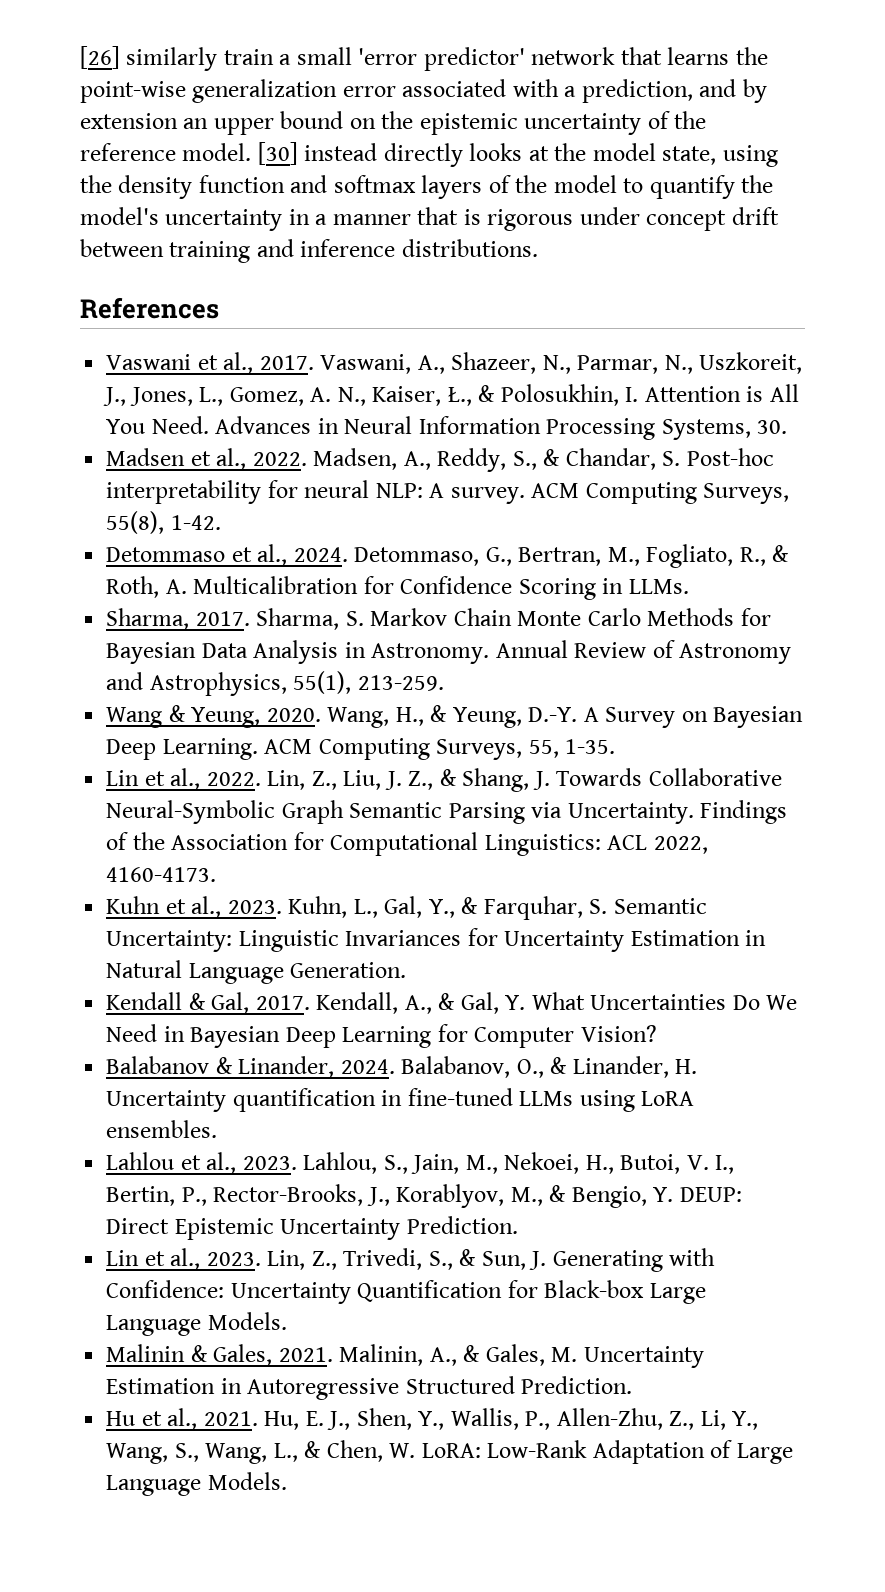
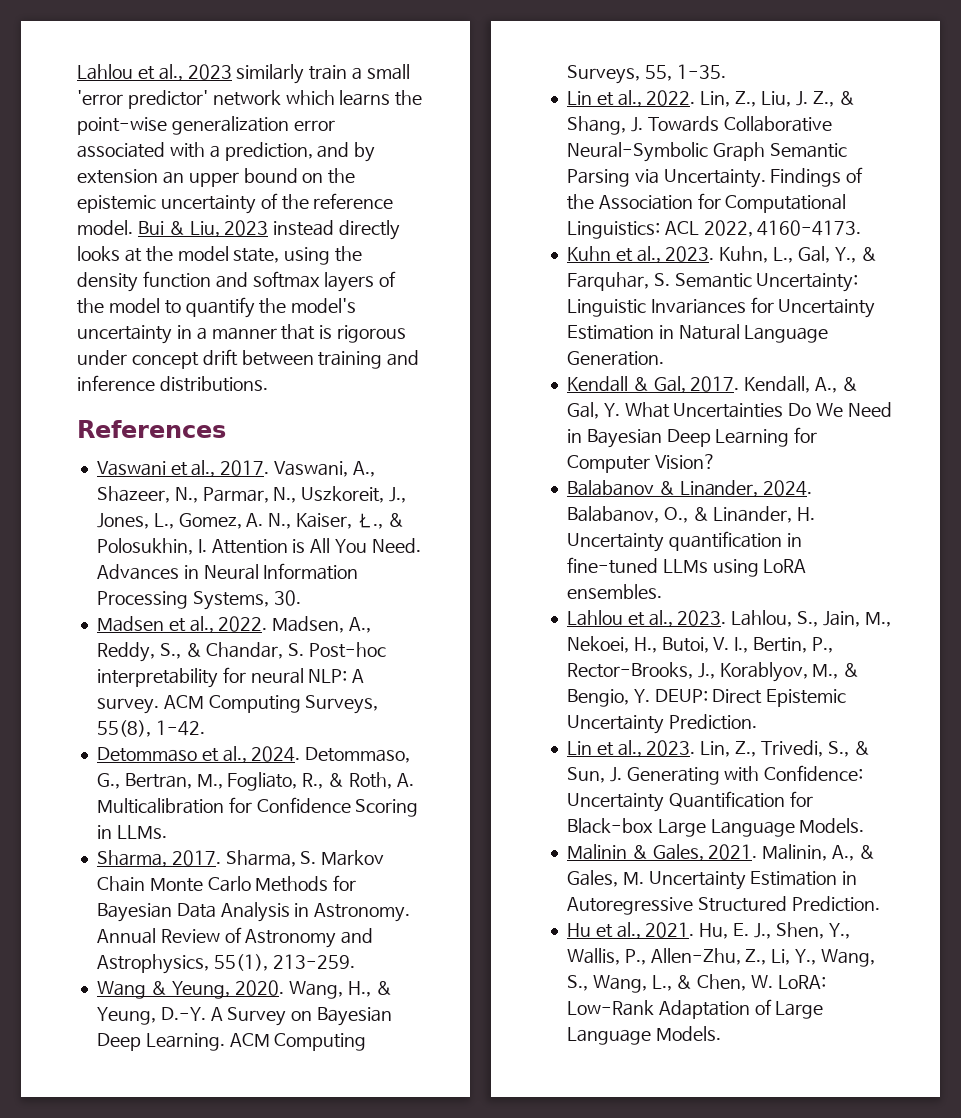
- [26] similarly train a small 'error predictor' network that learns the point-wise generalization error associated with a prediction, and by extension an upper bound on the epistemic uncertainty of the reference model.
+ Lahlou et al., 2023 similarly train a small 'error predictor' network which learns the point-wise generalization error associated with a prediction, and by extension an upper bound on the epistemic uncertainty of the reference model.
- [30] instead directly looks at the model state, using the density function and softmax layers of the model to quantify the model's uncertainty in a manner that is rigorous under concept drift between training and inference distributions.
+ Bui & Liu, 2023 instead directly looks at the model state, using the density function and softmax layers of the model to quantify the model's uncertainty in a manner that is rigorous under concept drift between training and inference distributions.

